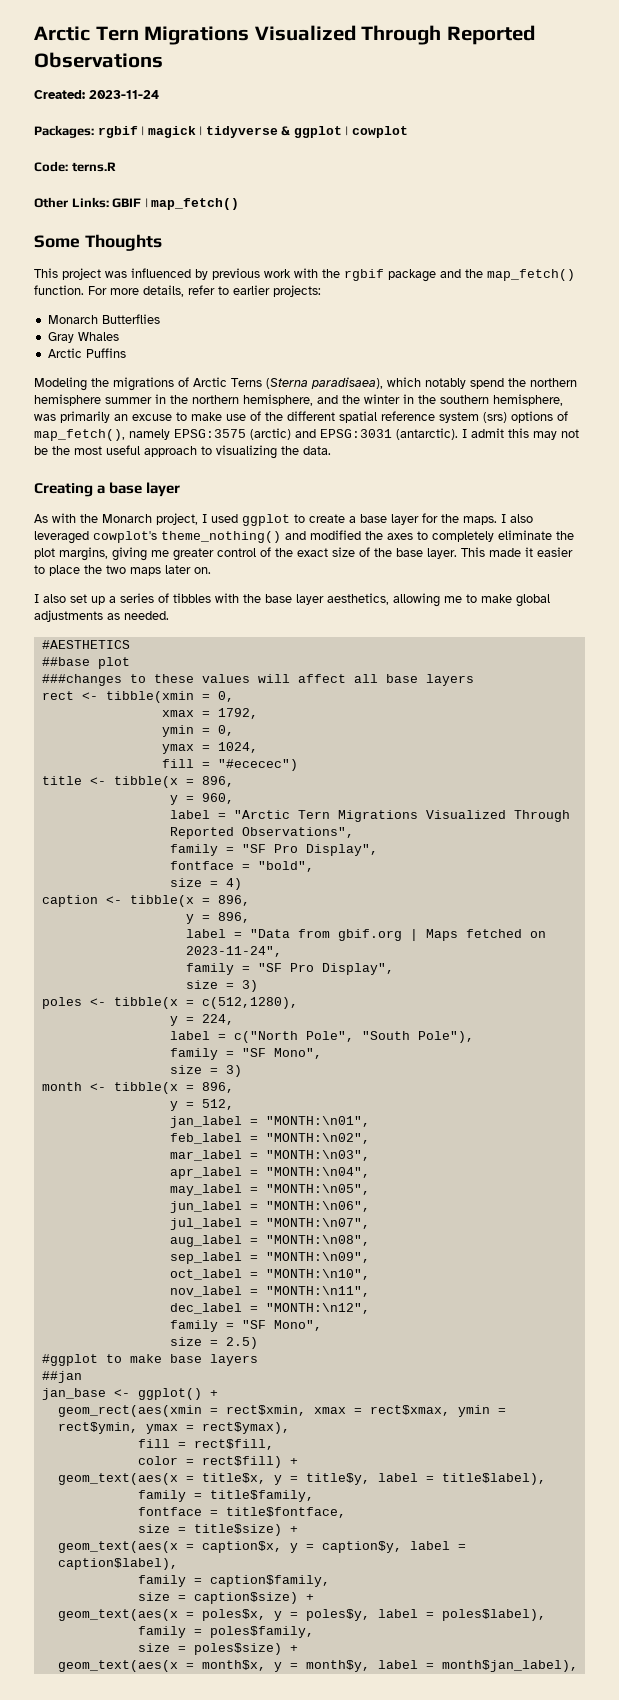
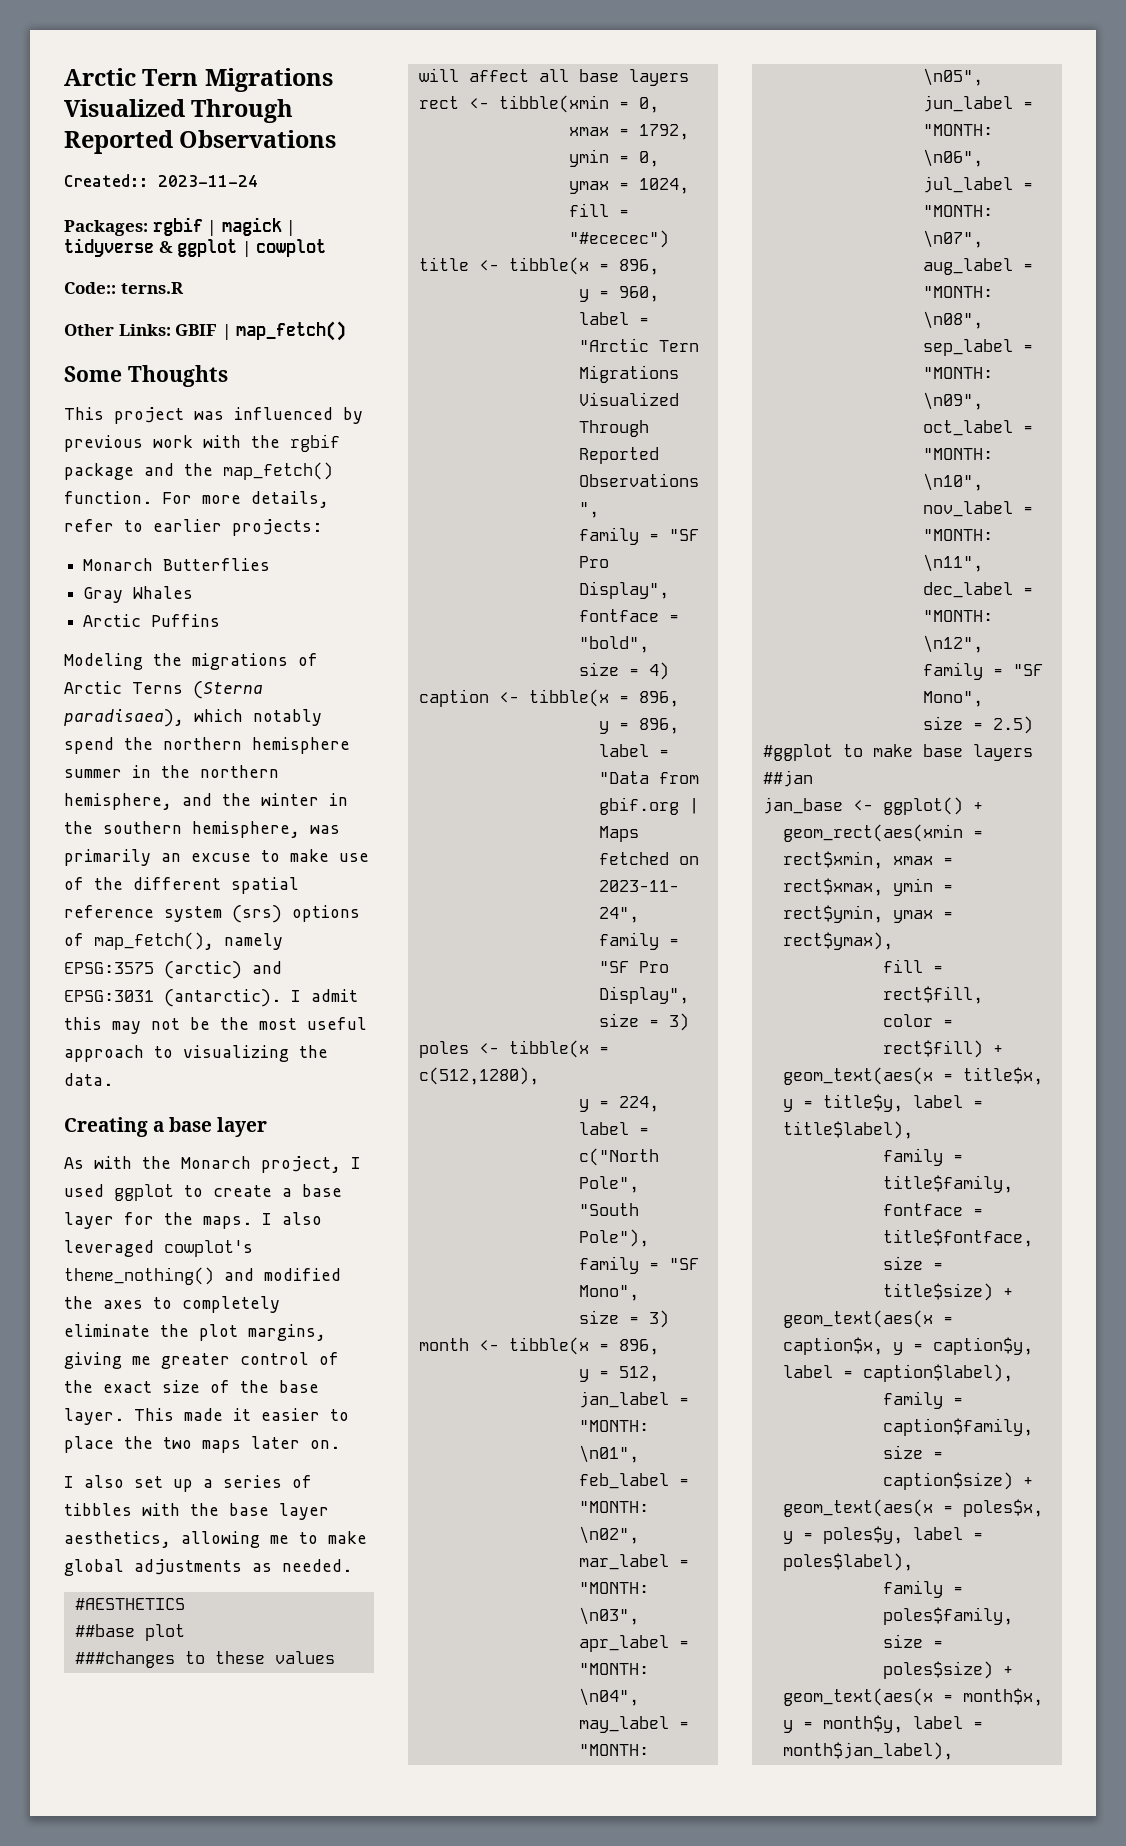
- Created: 2023-11-24
+ Created:: 2023-11-24
- Code: terns.R
+ Code:: terns.R

